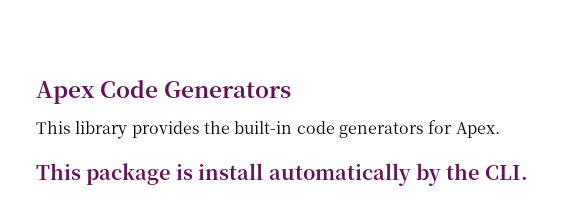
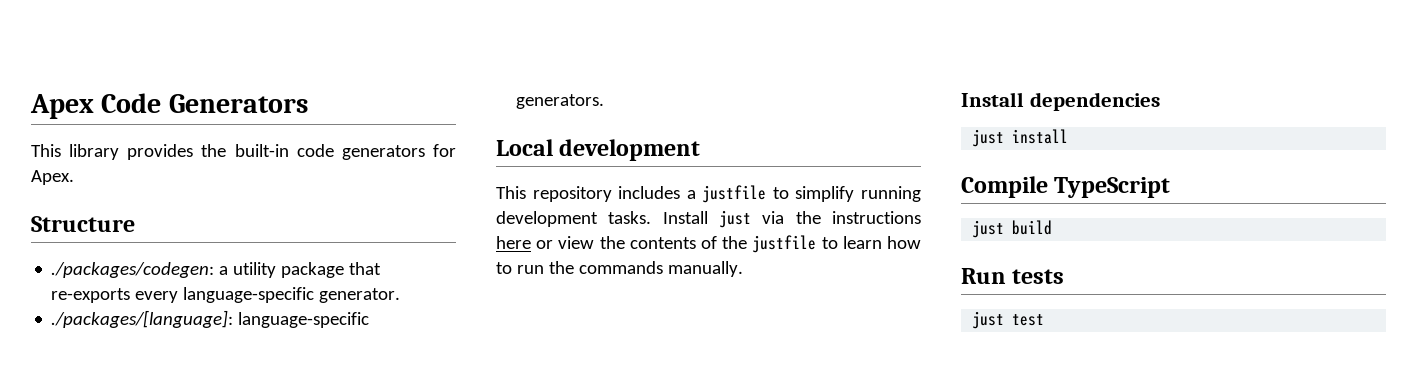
- This package is install automatically by the CLI.
+ Structure
+ ./packages/codegen: a utility package that re-exports every language-specific generator.
+ ./packages/[language]: language-specific generators.
+ Local development
+ This repository includes a justfile to simplify running development tasks. Install just via the instructions here or view the contents of the justfile to learn how to run the commands manually.
+ Install dependencies
+ just install
+ Compile TypeScript
+ just build
+ Run tests
+ just test

